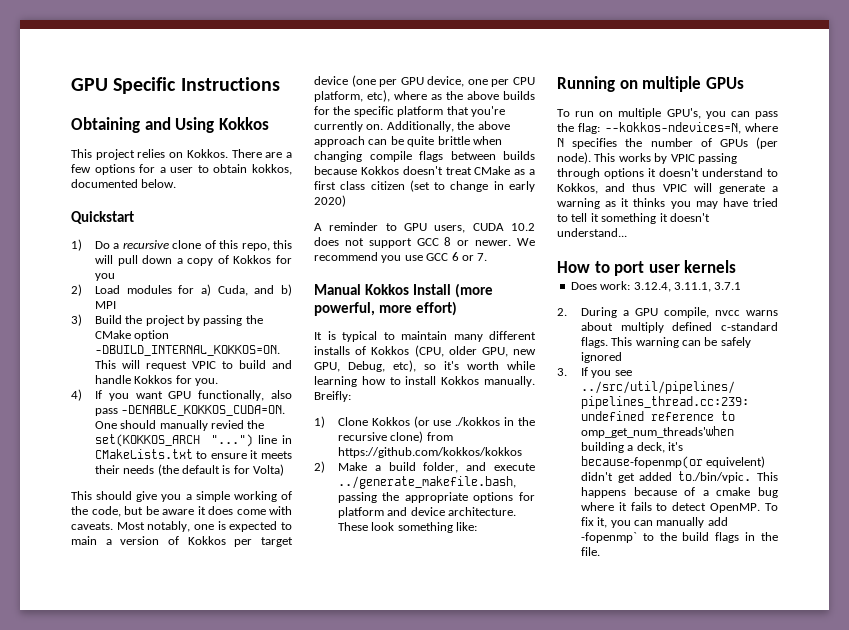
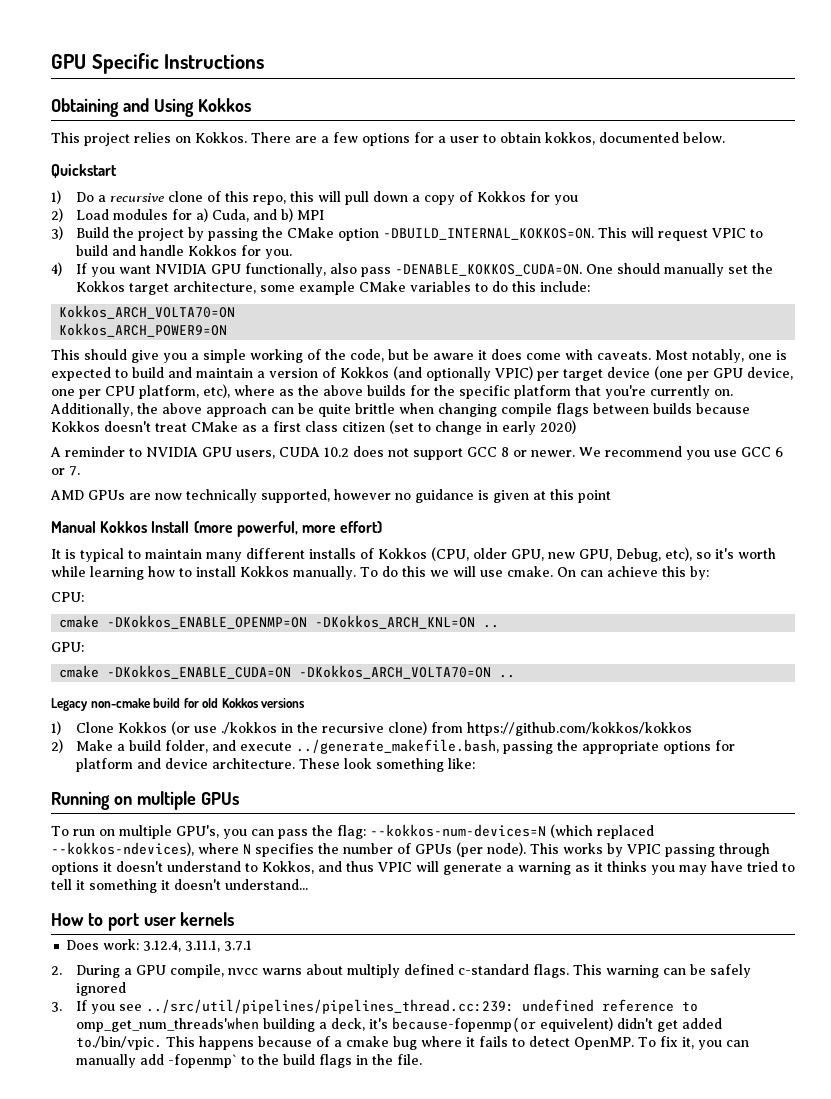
- 4) If you want GPU functionally, also pass -DENABLE_KOKKOS_CUDA=ON.
+ 4) If you want NVIDIA GPU functionally, also pass -DENABLE_KOKKOS_CUDA=ON.
- One should manually revied the set(KOKKOS_ARCH "...") line in CMakeLists.txt to ensure it meets their needs (the default is for Volta)
+ One should manually set the Kokkos target architecture, some example CMake variables to do this include:
+ Kokkos_ARCH_VOLTA70=ON
+ Kokkos_ARCH_POWER9=ON
- Most notably, one is expected to main a version of Kokkos per target device (one per GPU device, one per CPU platform, etc), where as the above builds for the specific platform that you're currently on.
+ Most notably, one is expected to build and maintain a version of Kokkos (and optionally VPIC) per target device (one per GPU device, one per CPU platform, etc), where as the above builds for the specific platform that you're currently on.
- A reminder to GPU users, CUDA 10.2 does not support GCC 8 or newer.
+ A reminder to NVIDIA GPU users, CUDA 10.2 does not support GCC 8 or newer.
+ AMD GPUs are now technically supported, however no guidance is given at this point
- Breifly:
+ To do this we will use cmake. On can achieve this by:
+ CPU:
+ cmake -DKokkos_ENABLE_OPENMP=ON -DKokkos_ARCH_KNL=ON ..
+ GPU:
+ cmake -DKokkos_ENABLE_CUDA=ON -DKokkos_ARCH_VOLTA70=ON ..
+ Legacy non-cmake build for old Kokkos versions
- To run on multiple GPU's, you can pass the flag: --kokkos-ndevices=N, where N specifies the number of GPUs (per node).
+ To run on multiple GPU's, you can pass the flag: --kokkos-num-devices=N (which replaced --kokkos-ndevices), where N specifies the number of GPUs (per node).

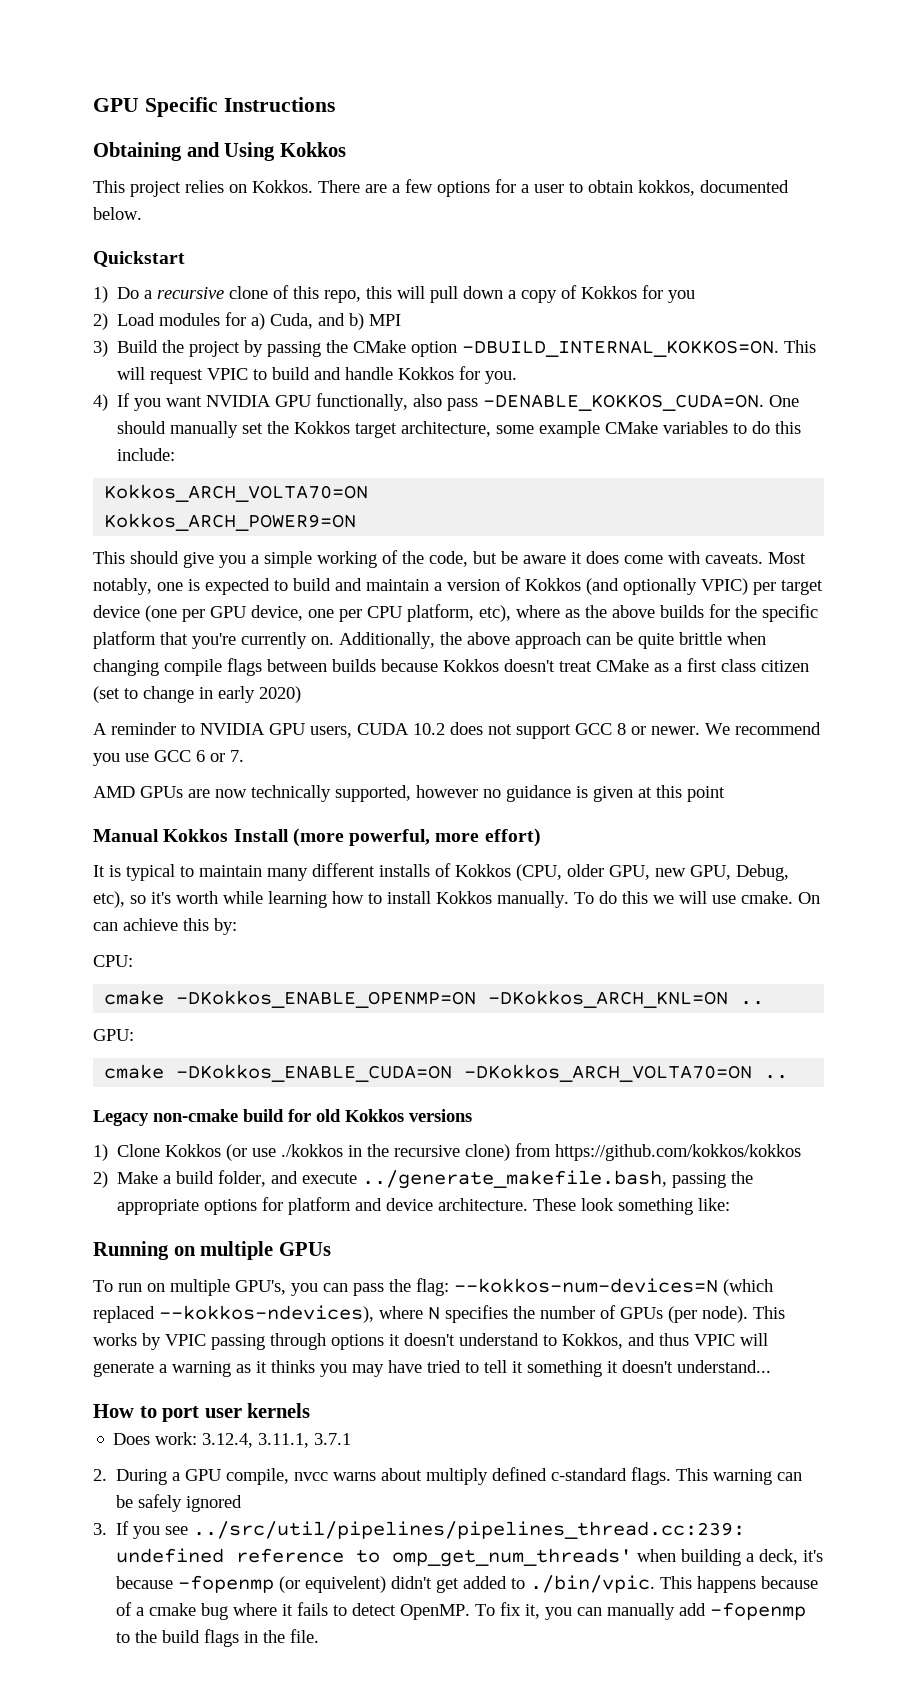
- 3. If you see ../src/util/pipelines/pipelines_thread.cc:239: undefined reference to omp_get_num_threads'when building a deck, it's because-fopenmp(or equivelent) didn't get added to./bin/vpic. This happens because of a cmake bug where it fails to detect OpenMP.
+ 3. If you see ../src/util/pipelines/pipelines_thread.cc:239: undefined reference to omp_get_num_threads' when building a deck, it's because -fopenmp (or equivelent) didn't get added to ./bin/vpic. This happens because of a cmake bug where it fails to detect OpenMP.
- To fix it, you can manually add -fopenmp` to the build flags in the file.
+ To fix it, you can manually add -fopenmp to the build flags in the file.

